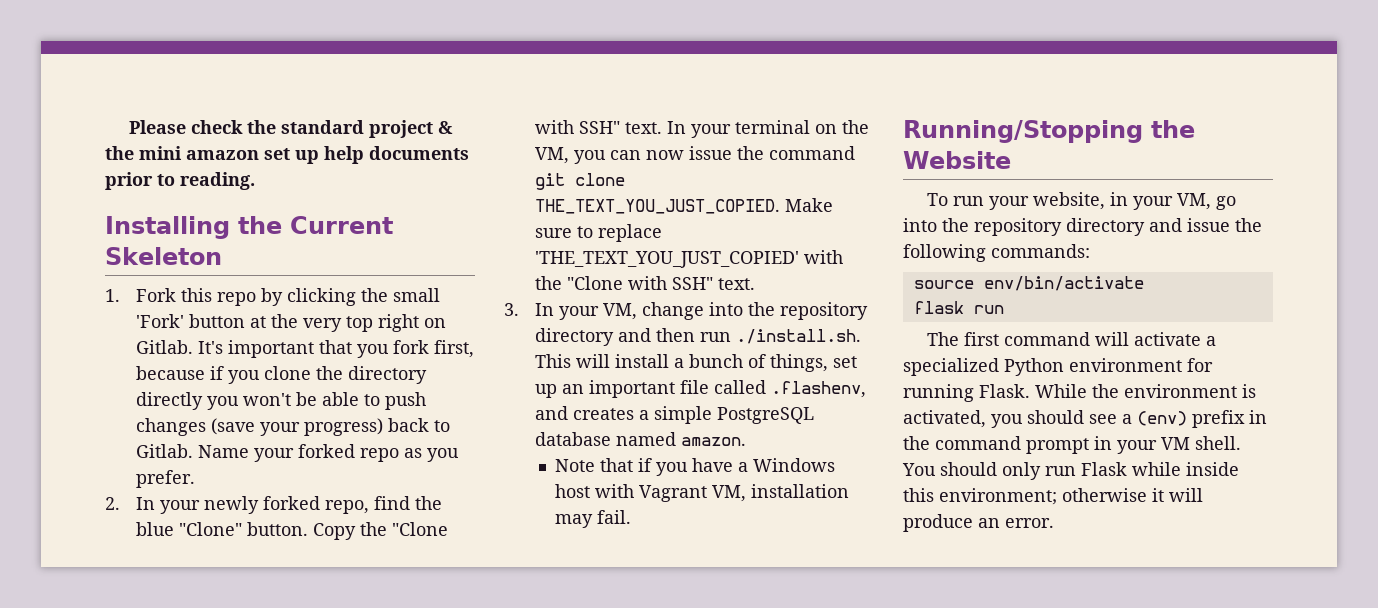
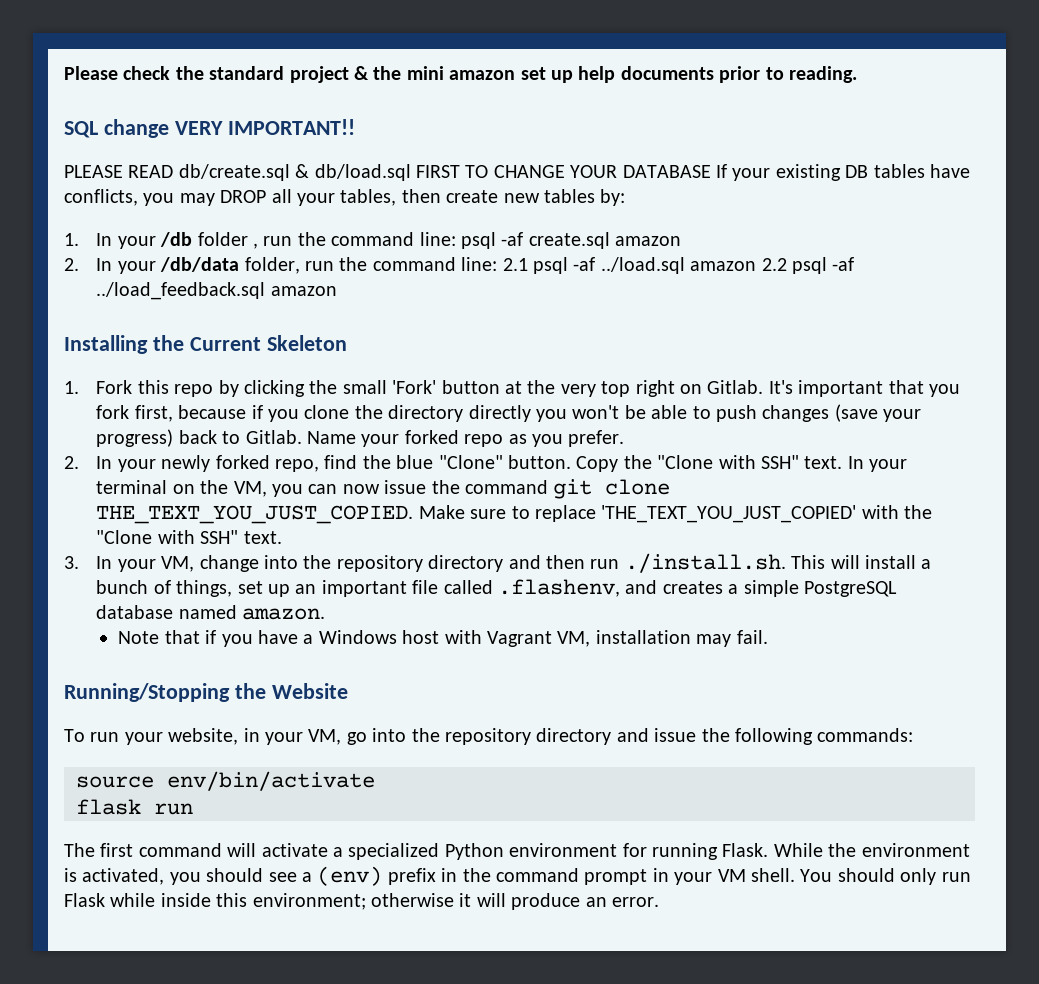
+ SQL change VERY IMPORTANT!!
+ PLEASE READ db/create.sql & db/load.sql FIRST TO CHANGE YOUR DATABASE If your existing DB tables have conflicts, you may DROP all your tables, then create new tables by:
+ 1. In your /db folder , run the command line: psql -af create.sql amazon
+ 2. In your /db/data folder, run the command line: 2.1 psql -af ../load.sql amazon 2.2 psql -af ../load_feedback.sql amazon

